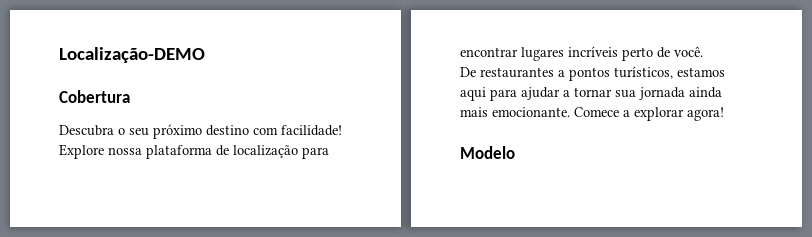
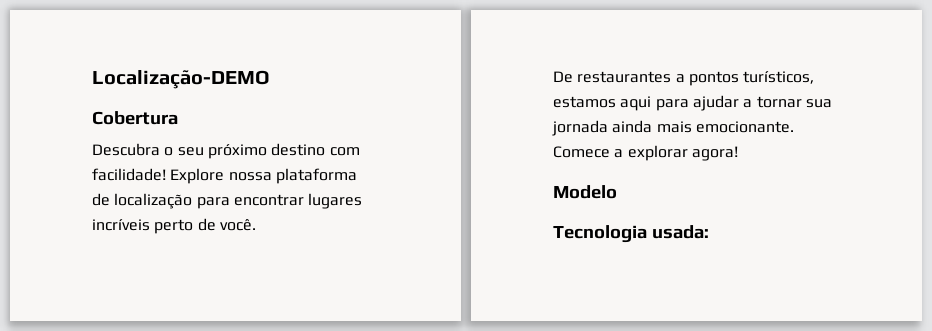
+ Tecnologia usada:

